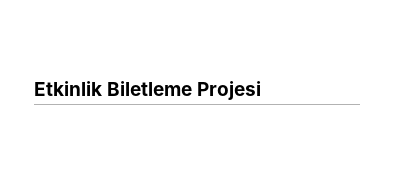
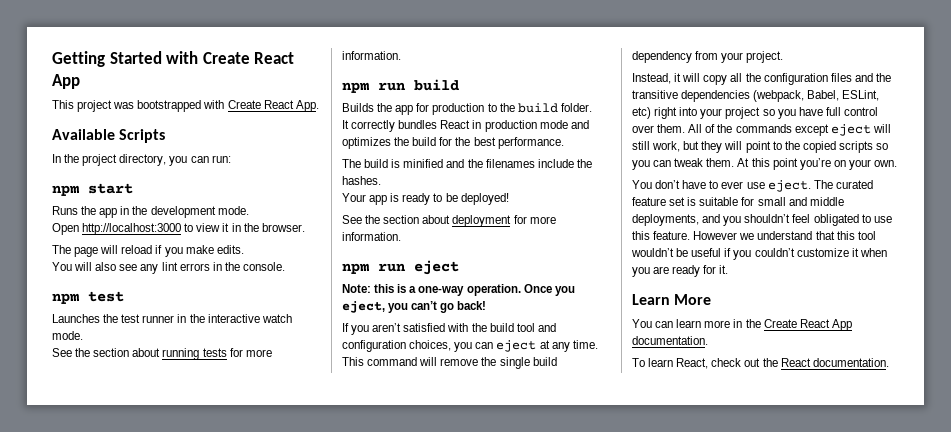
- Etkinlik Biletleme Projesi
+ Getting Started with Create React App
+ This project was bootstrapped with Create React App.
+ Available Scripts
+ In the project directory, you can run:
+ npm start
+ Runs the app in the development mode.
+ Open http://localhost:3000 to view it in the browser.
+ The page will reload if you make edits.
+ You will also see any lint errors in the console.
+ npm test
+ Launches the test runner in the interactive watch mode.
+ See the section about running tests for more information.
+ npm run build
+ Builds the app for production to the build folder.
+ It correctly bundles React in production mode and optimizes the build for the best performance.
+ The build is minified and the filenames include the hashes.
+ Your app is ready to be deployed!
+ See the section about deployment for more information.
+ npm run eject
+ Note: this is a one-way operation. Once you eject, you can’t go back!
+ If you aren’t satisfied with the build tool and configuration choices, you can eject at any time. This command will remove the single build dependency from your project.
+ Instead, it will copy all the configuration files and the transitive dependencies (webpack, Babel, ESLint, etc) right into your project so you have full control over them. All of the commands except eject will still work, but they will point to the copied scripts so you can tweak them. At this point you’re on your own.
+ You don’t have to ever use eject. The curated feature set is suitable for small and middle deployments, and you shouldn’t feel obligated to use this feature. However we understand that this tool wouldn’t be useful if you couldn’t customize it when you are ready for it.
+ Learn More
+ You can learn more in the Create React App documentation.
+ To learn React, check out the React documentation.

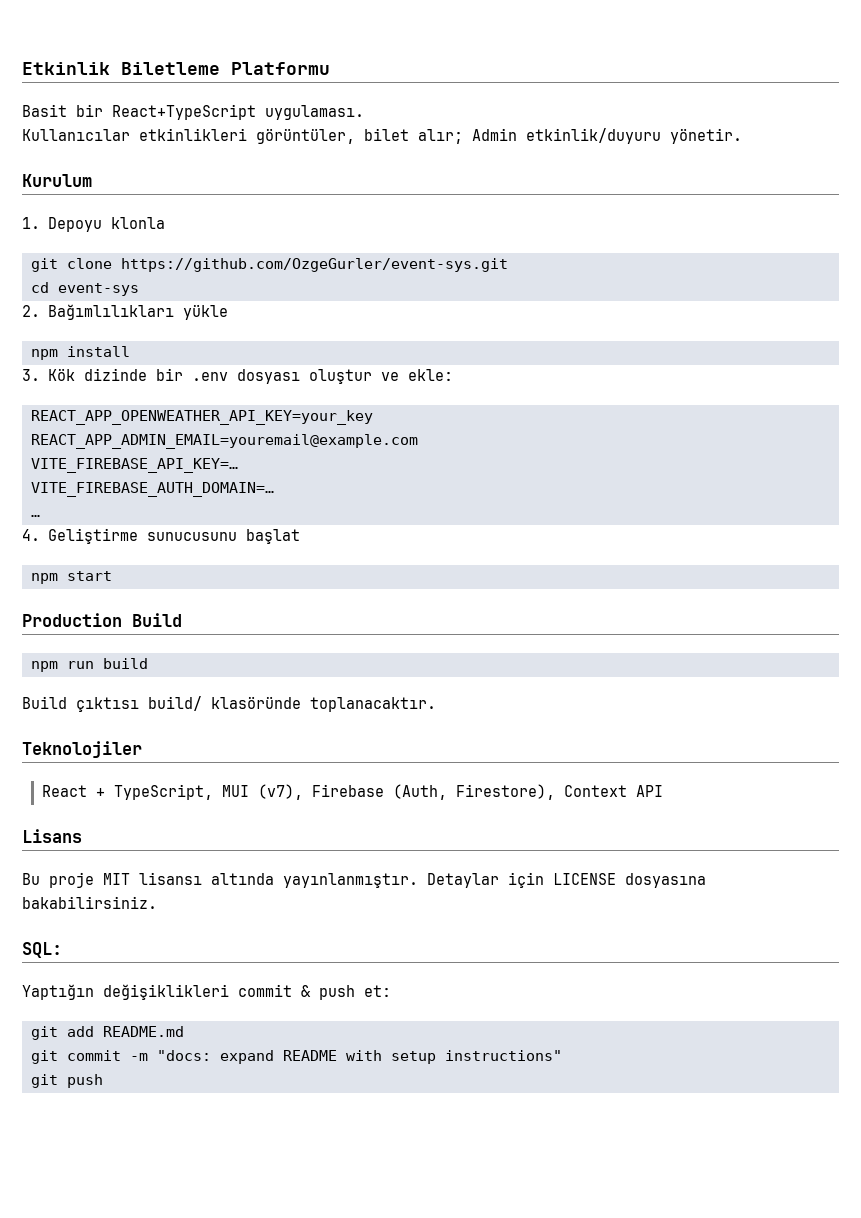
- Getting Started with Create React App
- This project was bootstrapped with Create React App.
- Available Scripts
- In the project directory, you can run:
+ Etkinlik Biletleme Platformu
+ Basit bir React+TypeScript uygulaması.
+ Kullanıcılar etkinlikleri görüntüler, bilet alır; Admin etkinlik/duyuru yönetir.
+ Kurulum
+ 1. Depoyu klonla
+ git clone https://github.com/OzgeGurler/event-sys.git
+ cd event-sys
+ 2. Bağımlılıkları yükle
+ npm install
+ 3. Kök dizinde bir .env dosyası oluştur ve ekle:
+ REACT_APP_OPENWEATHER_API_KEY=your_key
+ REACT_APP_ADMIN_EMAIL=youremail@example.com
+ VITE_FIREBASE_API_KEY=…
+ VITE_FIREBASE_AUTH_DOMAIN=…
+ …
+ 4. Geliştirme sunucusunu başlat
  npm start
- Runs the app in the development mode.
- Open http://localhost:3000 to view it in the browser.
- The page will reload if you make edits.
- You will also see any lint errors in the console.
- npm test
- Launches the test runner in the interactive watch mode.
- See the section about running tests for more information.
+ Production Build
  npm run build
- Builds the app for production to the build folder.
- It correctly bundles React in production mode and optimizes the build for the best performance.
- The build is minified and the filenames include the hashes.
- Your app is ready to be deployed!
- See the section about deployment for more information.
- npm run eject
- Note: this is a one-way operation. Once you eject, you can’t go back!
- If you aren’t satisfied with the build tool and configuration choices, you can eject at any time. This command will remove the single build dependency from your project.
- Instead, it will copy all the configuration files and the transitive dependencies (webpack, Babel, ESLint, etc) right into your project so you have full control over them. All of the commands except eject will still work, but they will point to the copied scripts so you can tweak them. At this point you’re on your own.
- You don’t have to ever use eject. The curated feature set is suitable for small and middle deployments, and you shouldn’t feel obligated to use this feature. However we understand that this tool wouldn’t be useful if you couldn’t customize it when you are ready for it.
- Learn More
- You can learn more in the Create React App documentation.
- To learn React, check out the React documentation.
+ Build çıktısı build/ klasöründe toplanacaktır.
+ Teknolojiler
+ React + TypeScript, MUI (v7), Firebase (Auth, Firestore), Context API
+ Lisans
+ Bu proje MIT lisansı altında yayınlanmıştır. Detaylar için LICENSE dosyasına bakabilirsiniz.
+ SQL:
+ Yaptığın değişiklikleri commit & push et:
+ git add README.md
+ git commit -m "docs: expand README with setup instructions"
+ git push

